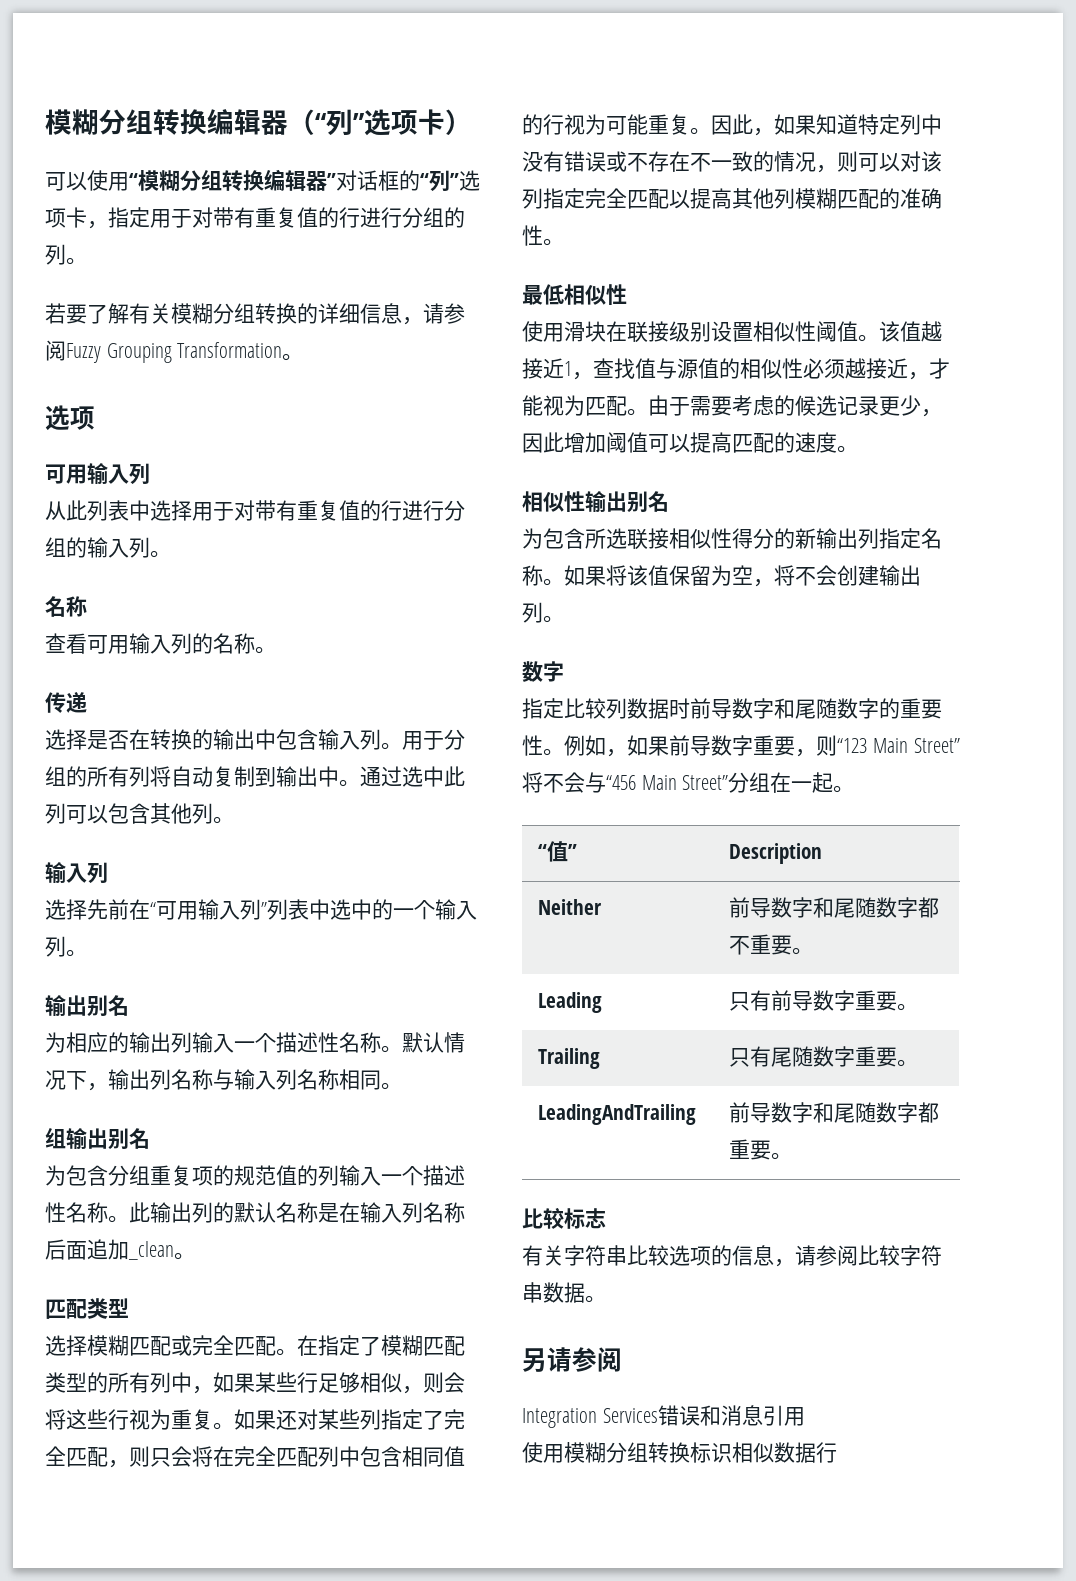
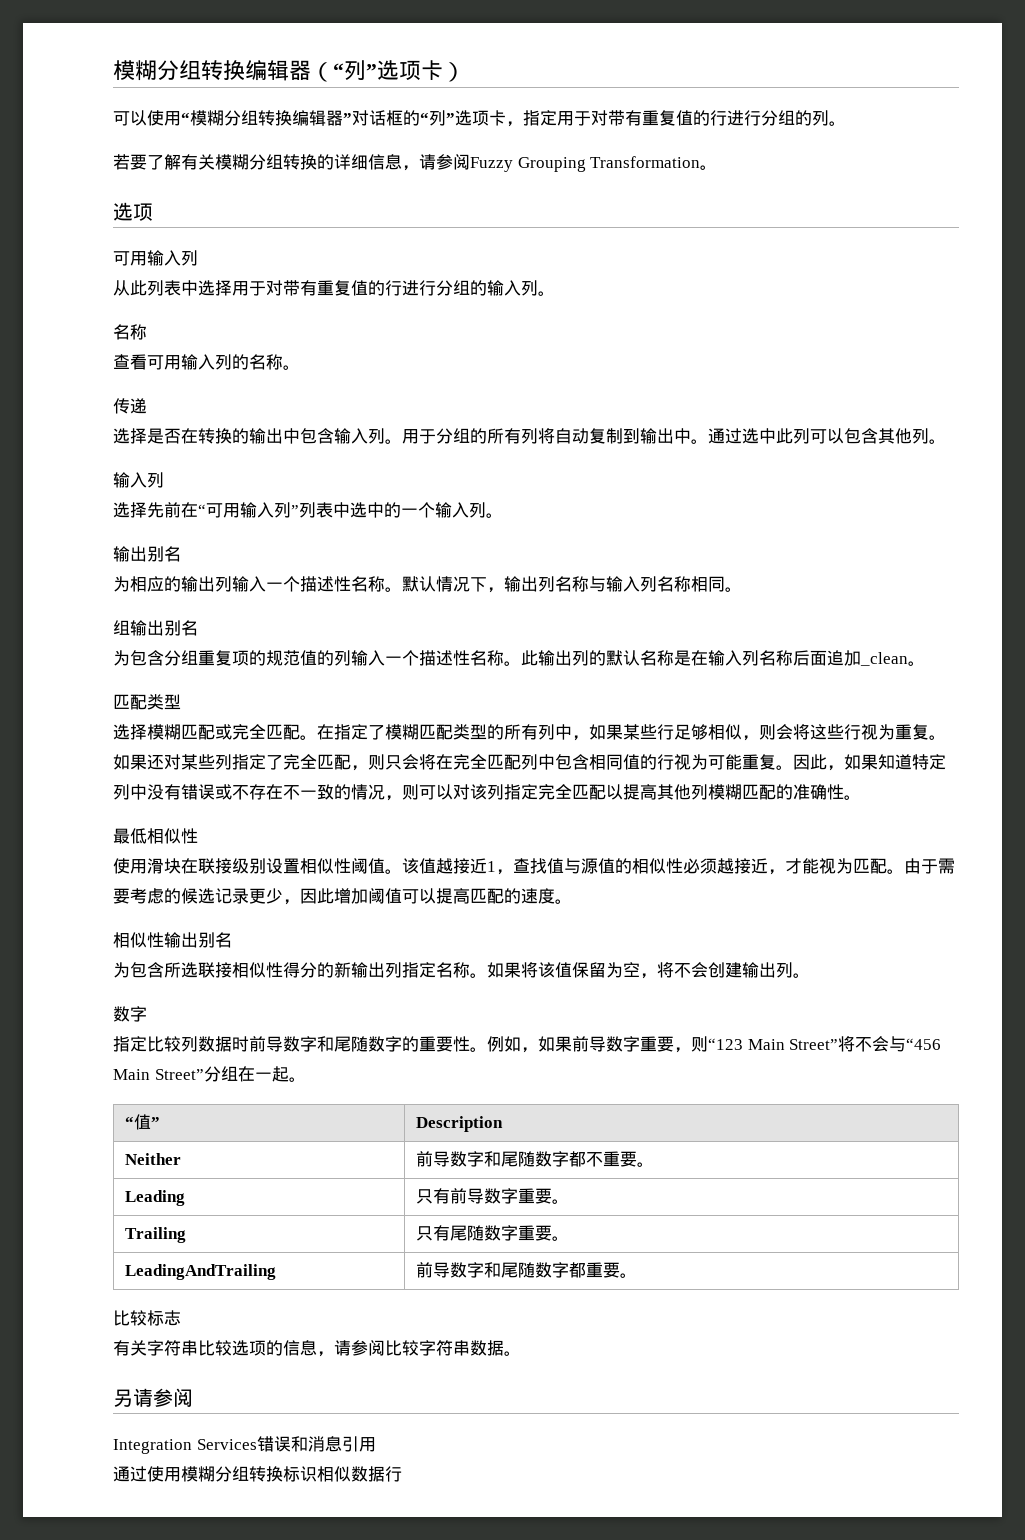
- 使用模糊分组转换标识相似数据行
+ 通过使用模糊分组转换标识相似数据行

